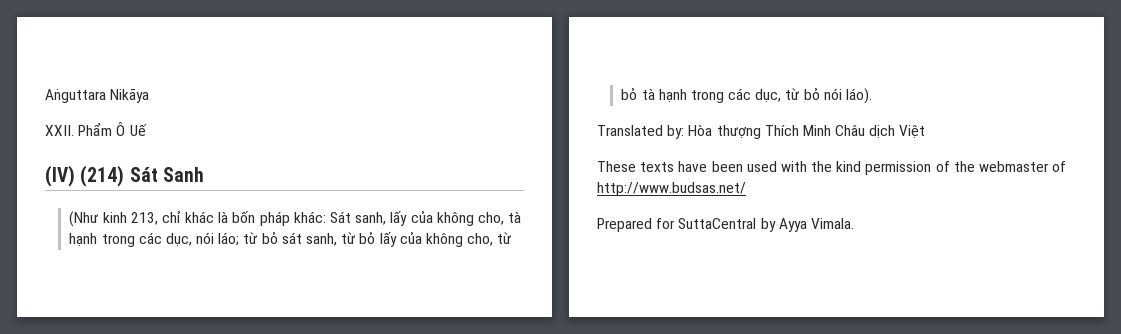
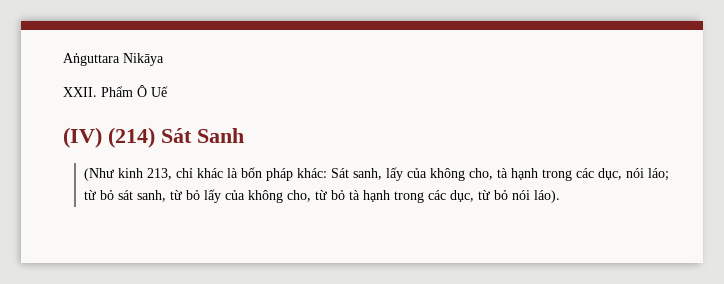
- Translated by: Hòa thượng Thích Minh Châu dịch Việt
- These texts have been used with the kind permission of the webmaster of http://www.budsas.net/
- Prepared for SuttaCentral by Ayya Vimala.

